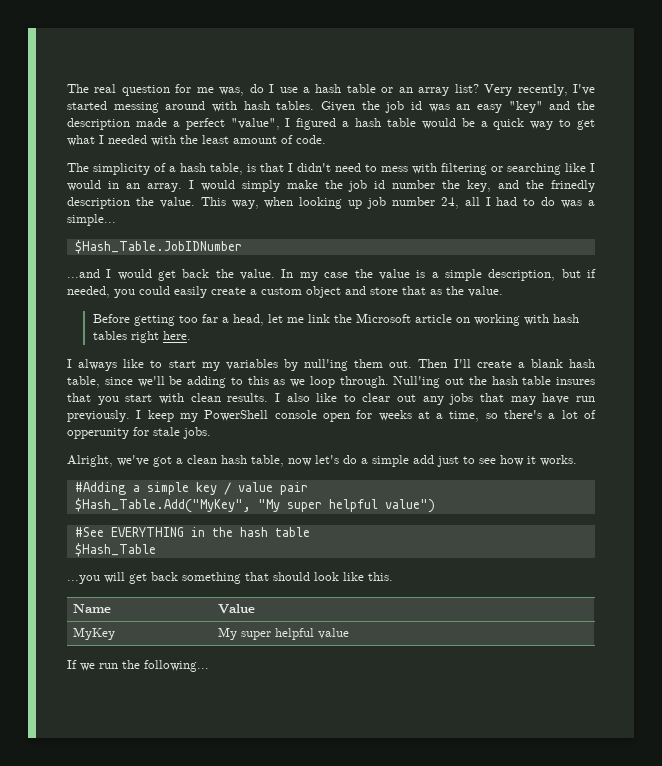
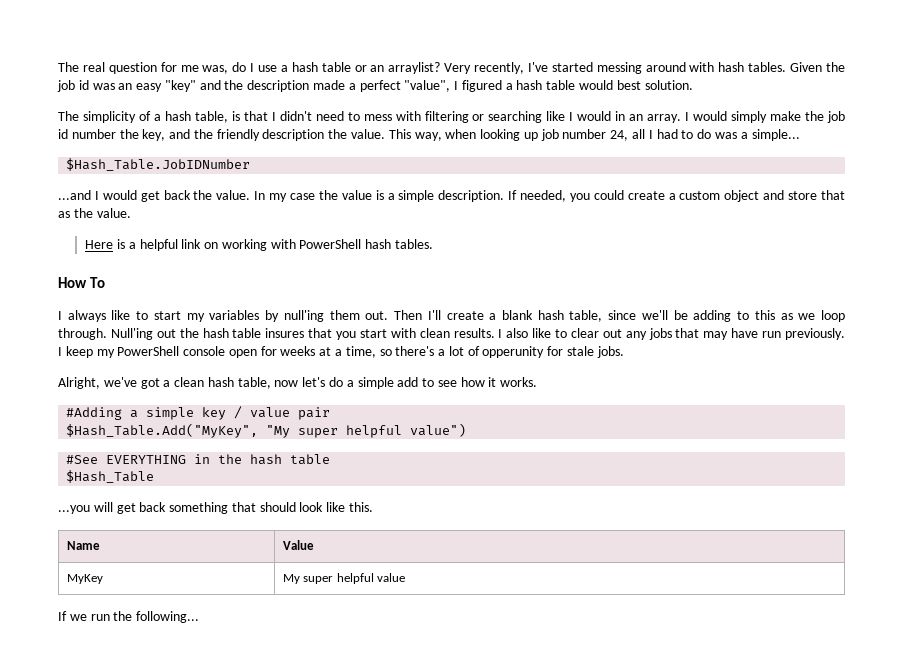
- The real question for me was, do I use a hash table or an array list?
+ The real question for me was, do I use a hash table or an arraylist?
- Given the job id was an easy "key" and the description made a perfect "value", I figured a hash table would be a quick way to get what I needed with the least amount of code.
+ Given the job id was an easy "key" and the description made a perfect "value", I figured a hash table would best solution.
- I would simply make the job id number the key, and the frinedly description the value.
+ I would simply make the job id number the key, and the friendly description the value.
- In my case the value is a simple description, but if needed, you could easily create a custom object and store that as the value.
+ In my case the value is a simple description. If needed, you could create a custom object and store that as the value.
- Before getting too far a head, let me link the Microsoft article on working with hash tables right here.
+ Here is a helpful link on working with PowerShell hash tables.
+ How To
- Alright, we've got a clean hash table, now let's do a simple add just to see how it works.
+ Alright, we've got a clean hash table, now let's do a simple add to see how it works.

